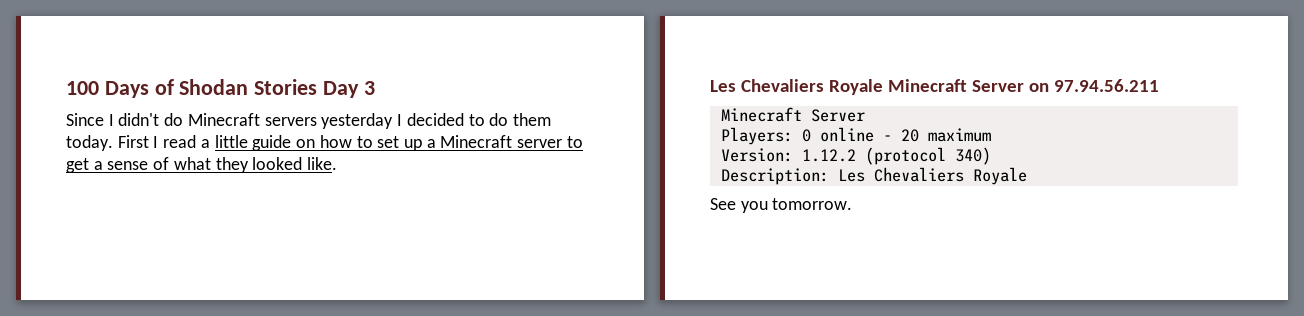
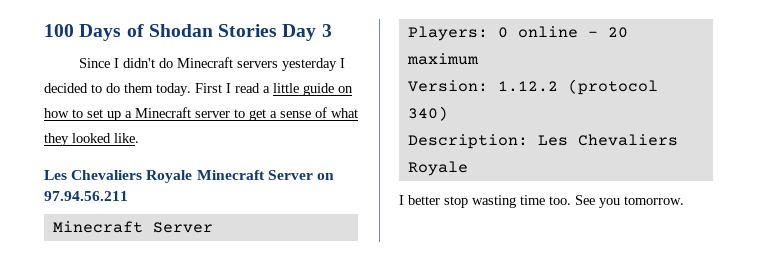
+ I better stop wasting time too.

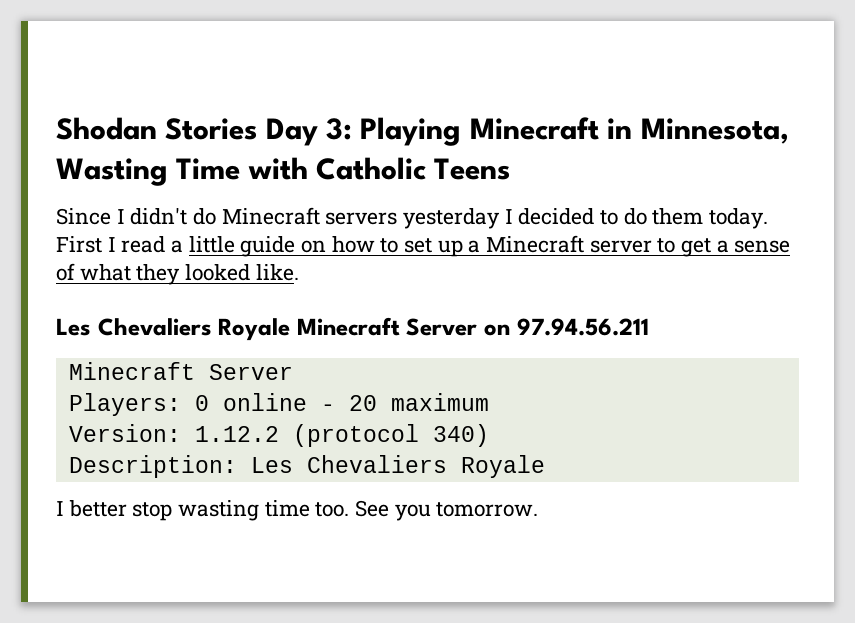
- 100 Days of Shodan Stories Day 3
+ Shodan Stories Day 3: Playing Minecraft in Minnesota, Wasting Time with Catholic Teens

